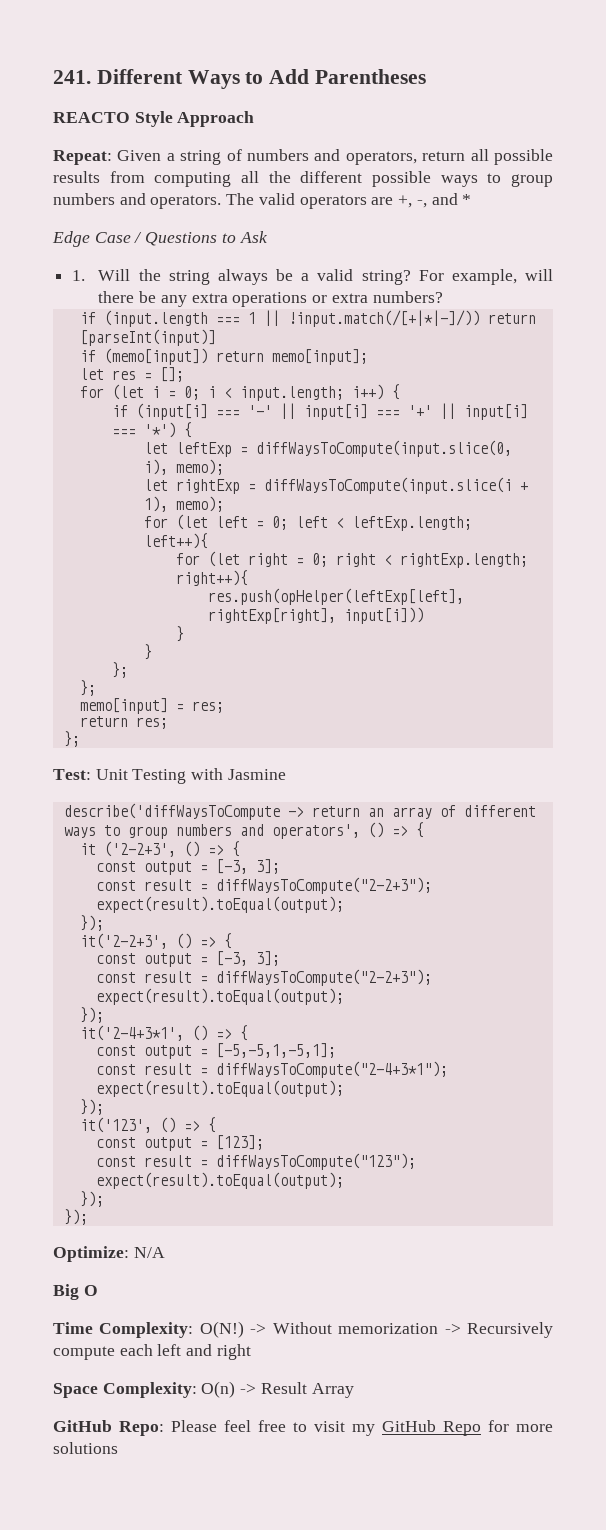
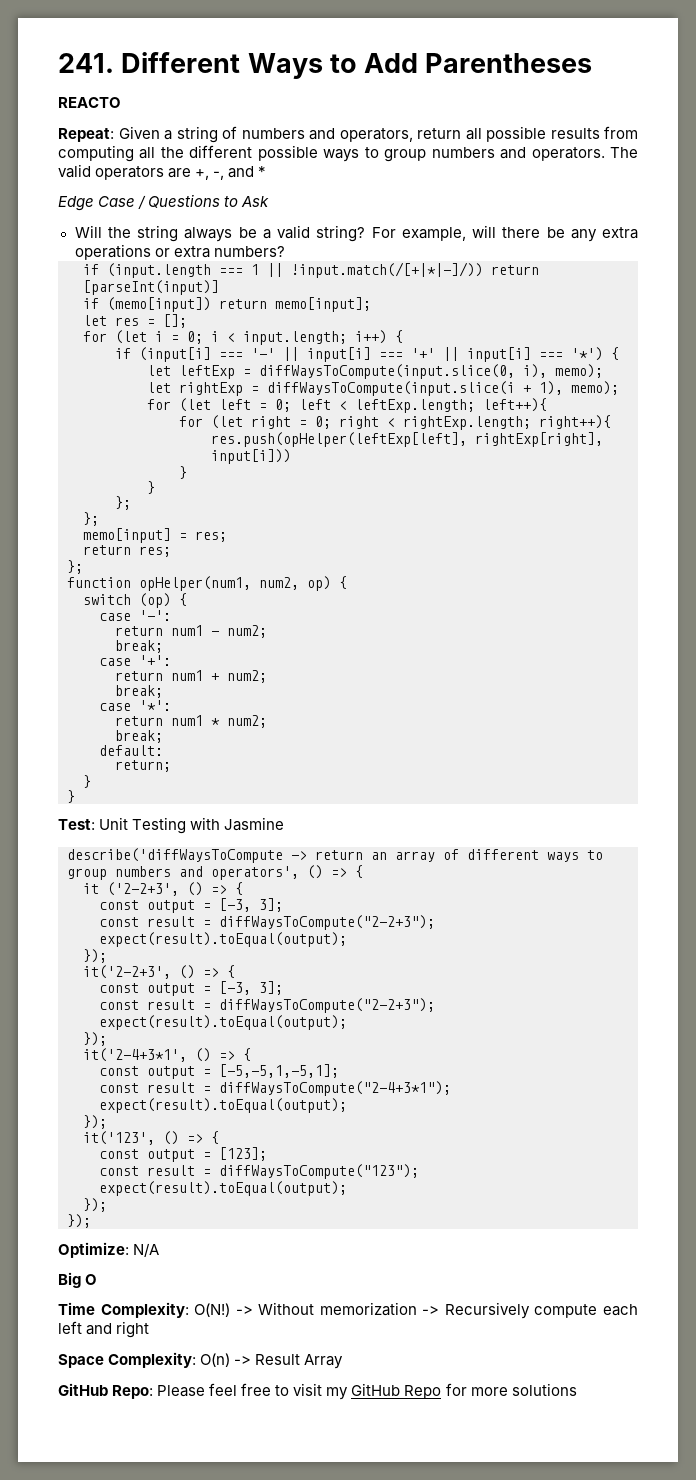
- REACTO Style Approach
+ REACTO
- 1. Will the string always be a valid string?
+ Will the string always be a valid string?
+ function opHelper(num1, num2, op) {
+ switch (op) {
+ case '-':
+ return num1 - num2;
+ break;
+ case '+':
+ return num1 + num2;
+ break;
+ case '*':
+ return num1 * num2;
+ break;
+ default:
+ return;
+ }
+ }

